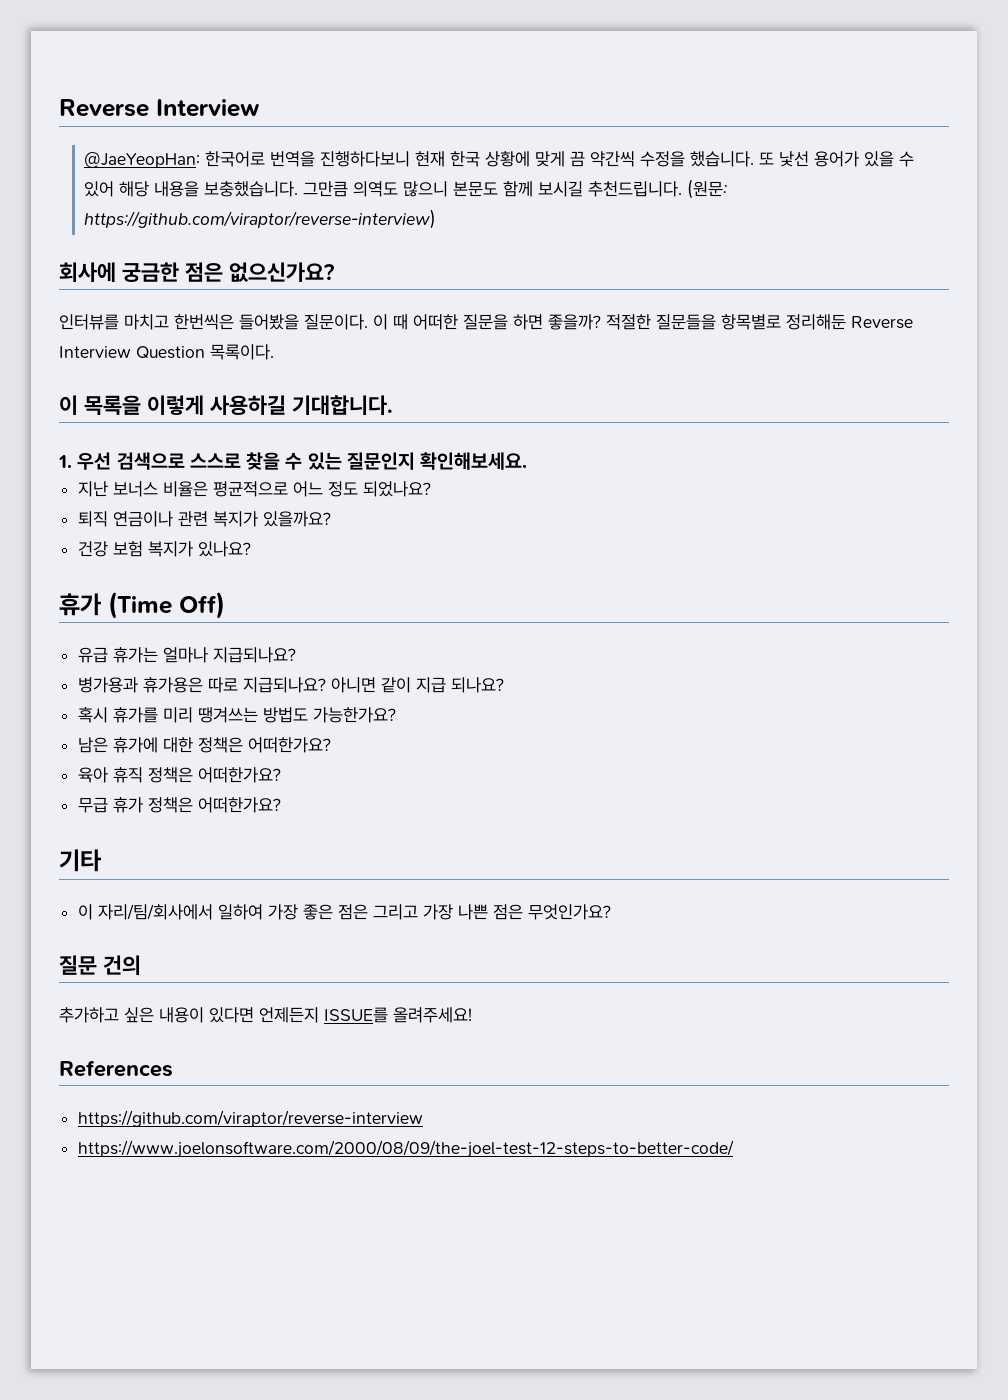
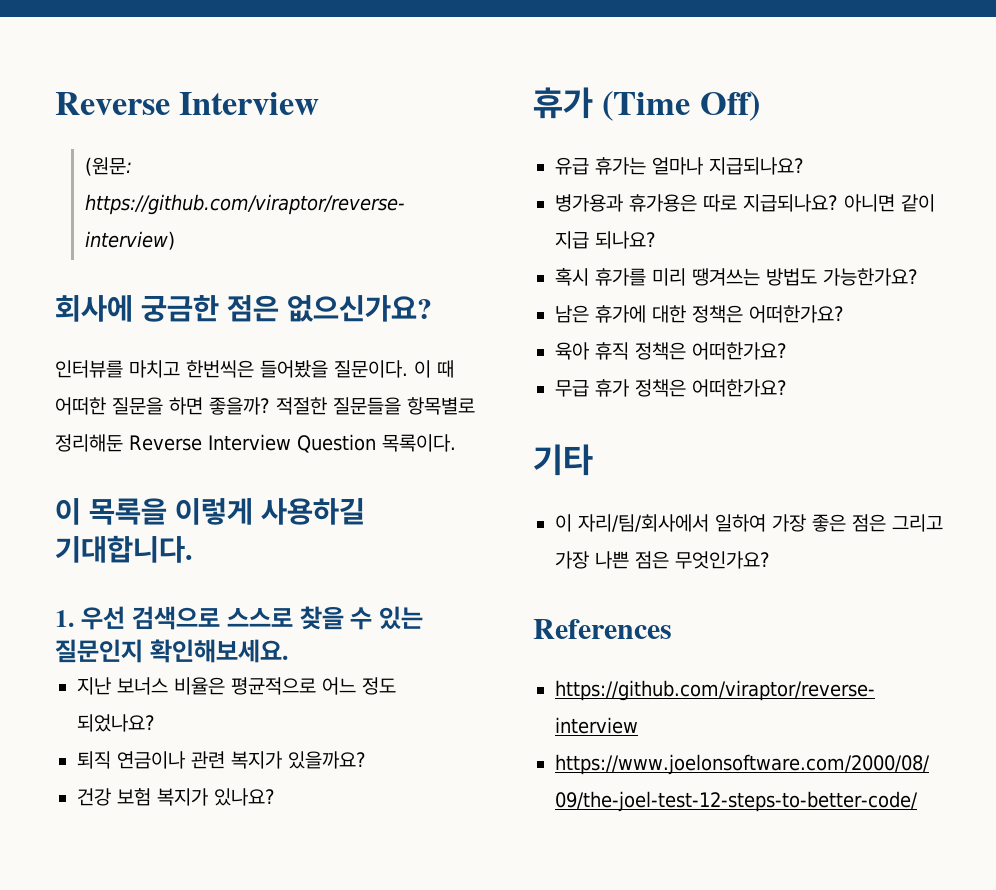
- @JaeYeopHan: 한국어로 번역을 진행하다보니 현재 한국 상황에 맞게 끔 약간씩 수정을 했습니다. 또 낯선 용어가 있을 수 있어 해당 내용을 보충했습니다. 그만큼 의역도 많으니 본문도 함께 보시길 추천드립니다.
- 질문 건의
- 추가하고 싶은 내용이 있다면 언제든지 ISSUE를 올려주세요!

